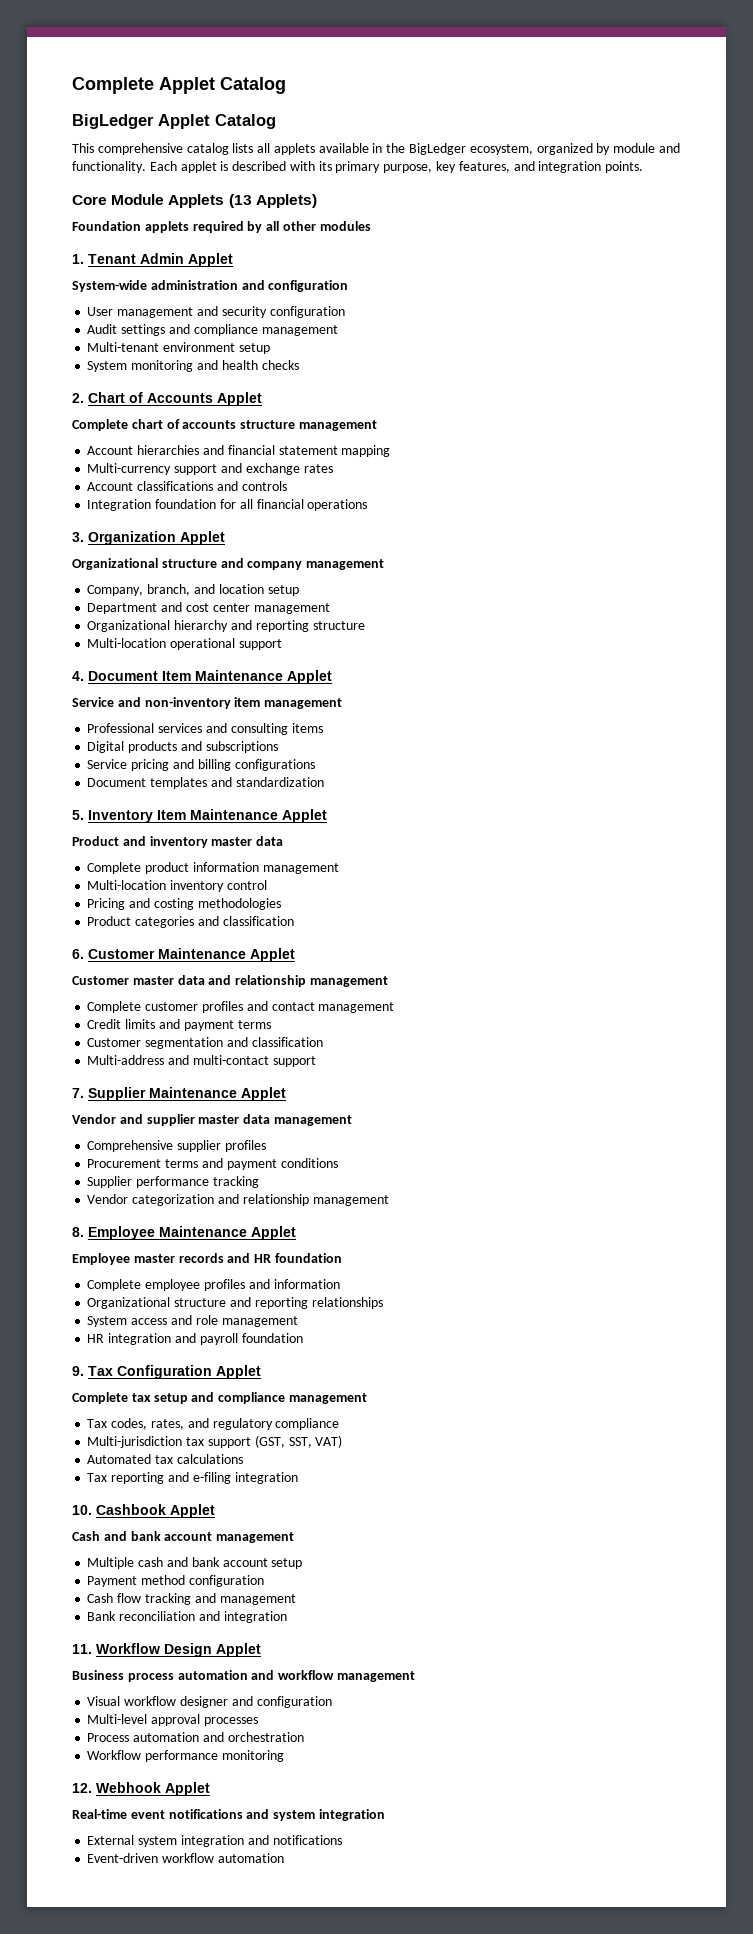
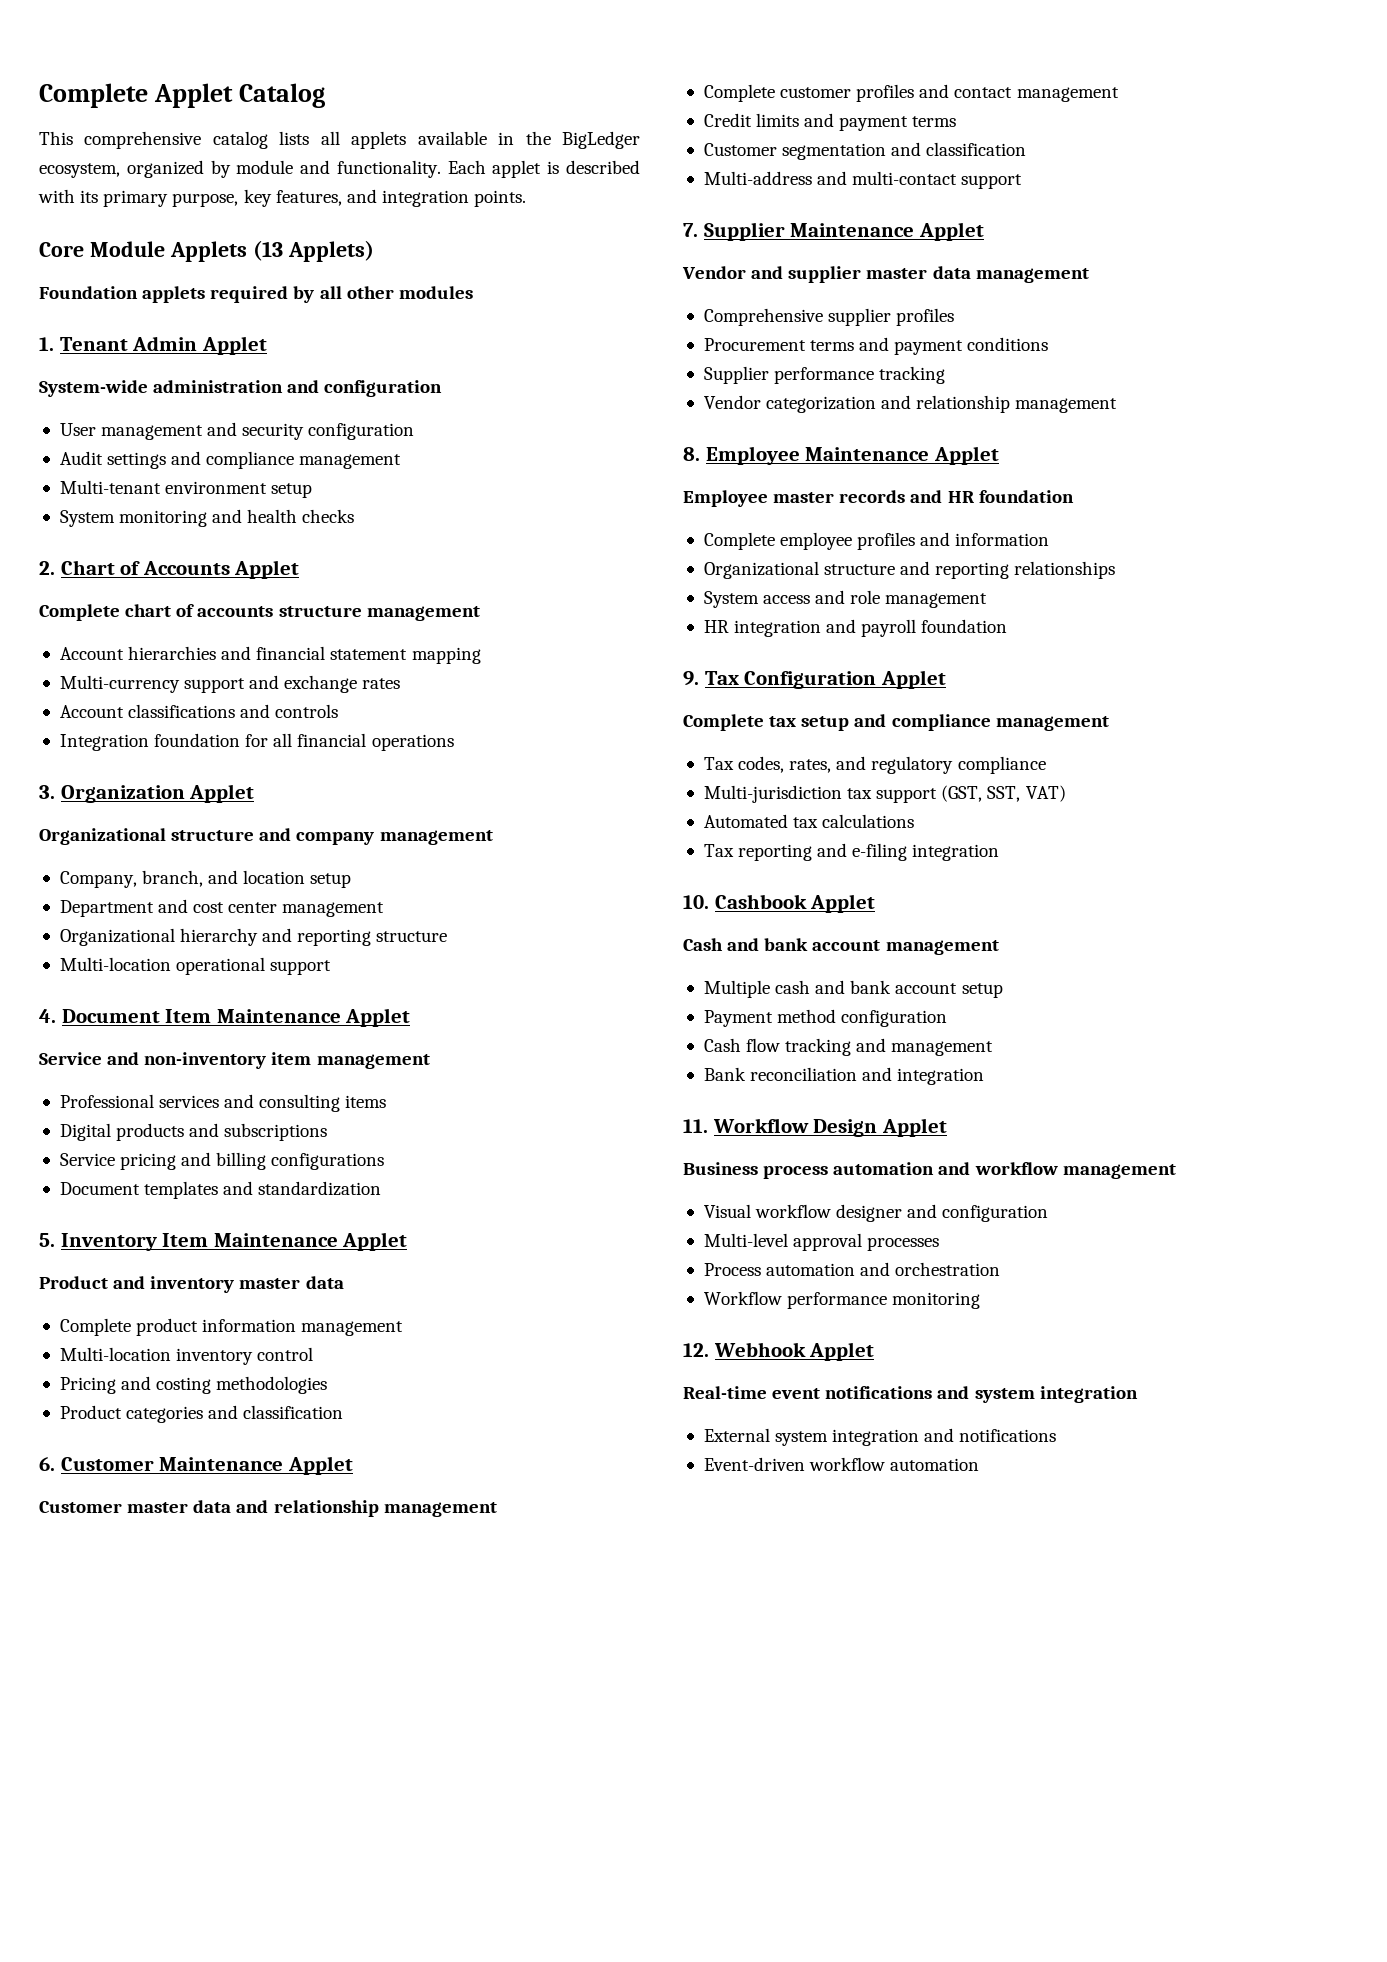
- BigLedger Applet Catalog

